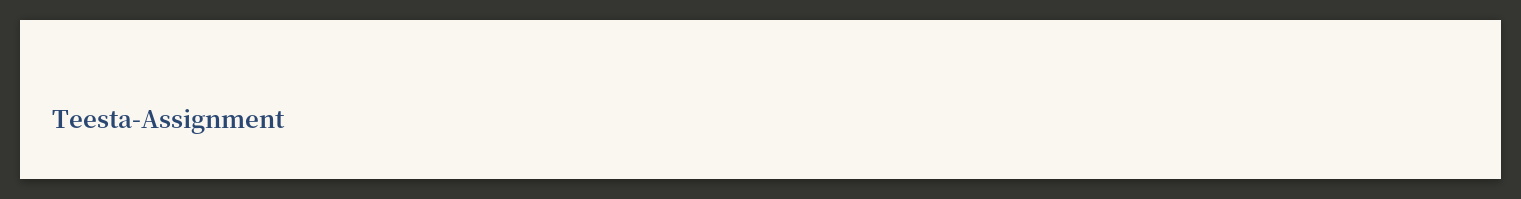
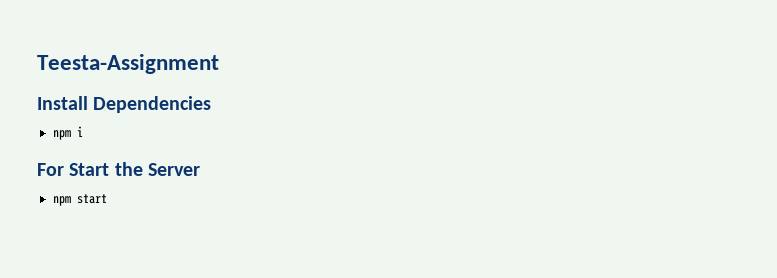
+ Install Dependencies
+ npm i
+ For Start the Server
+ npm start

